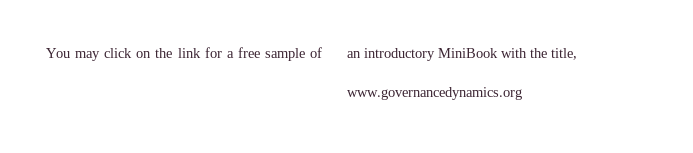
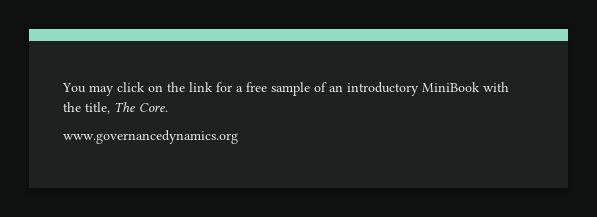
- You may click on the link for a free sample of an introductory MiniBook with the title,
+ You may click on the link for a free sample of an introductory MiniBook with the title, The Core.

